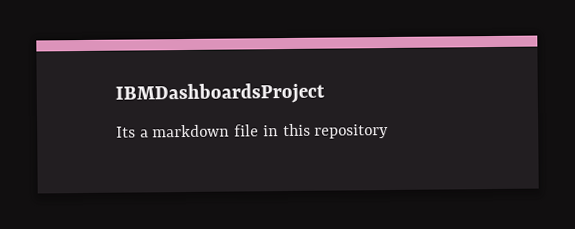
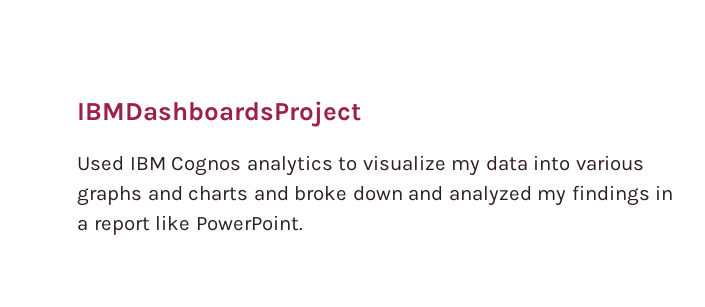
- Its a markdown file in this repository
+ Used IBM Cognos analytics to visualize my data into various graphs and charts and broke down and analyzed my findings in a report like PowerPoint.

